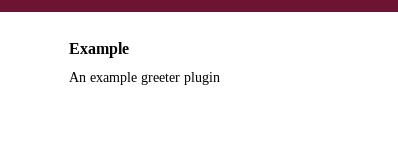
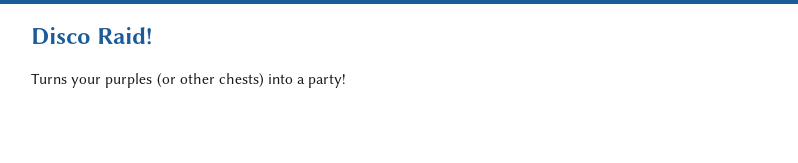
- Example
- An example greeter plugin
+ Disco Raid!
+ Turns your purples (or other chests) into a party!

